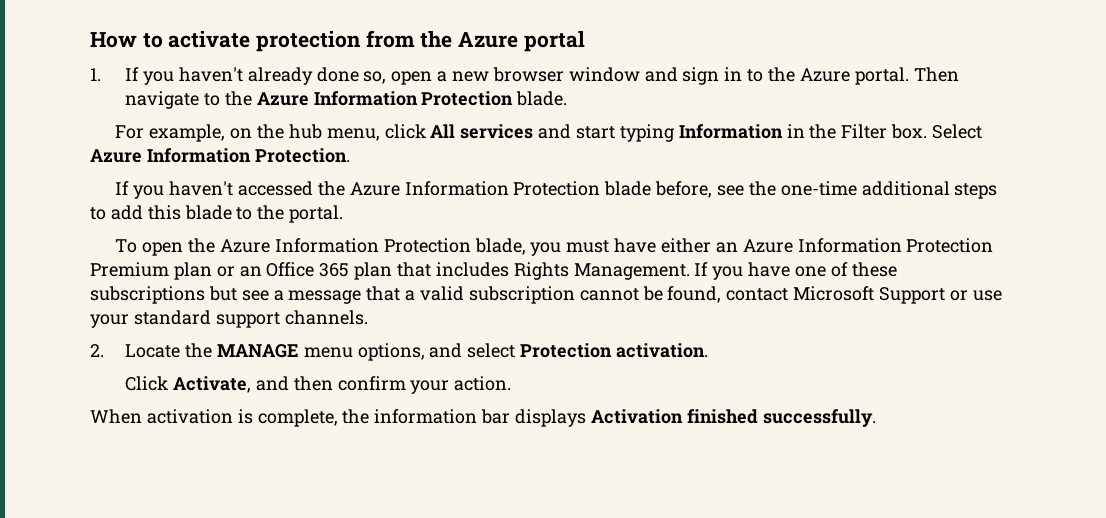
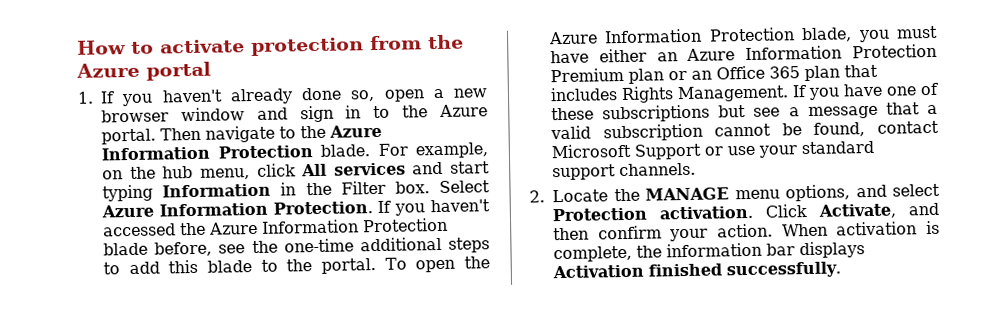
- Then navigate to the Azure Information Protection blade.
- For example, on the hub menu, click All services and start typing Information in the Filter box.
+ Then navigate to the Azure Information Protection blade. For example, on the hub menu, click All services and start typing Information in the Filter box.
- Select Azure Information Protection.
- If you haven't accessed the Azure Information Protection blade before, see the one-time additional steps to add this blade to the portal.
- To open the Azure Information Protection blade, you must have either an Azure Information Protection Premium plan or an Office 365 plan that includes Rights Management.
+ Select Azure Information Protection. If you haven't accessed the Azure Information Protection blade before, see the one-time additional steps to add this blade to the portal. To open the Azure Information Protection blade, you must have either an Azure Information Protection Premium plan or an Office 365 plan that includes Rights Management.
- 2. Locate the MANAGE menu options, and select Protection activation.
- Click Activate, and then confirm your action.
- When activation is complete, the information bar displays Activation finished successfully.
+ 2. Locate the MANAGE menu options, and select Protection activation. Click Activate, and then confirm your action. When activation is complete, the information bar displays Activation finished successfully.

